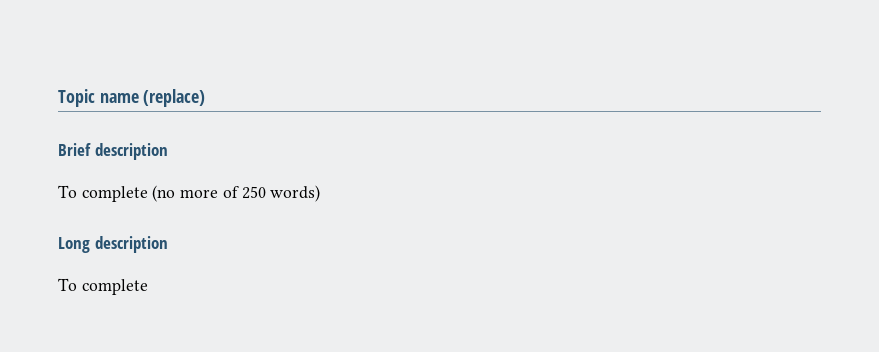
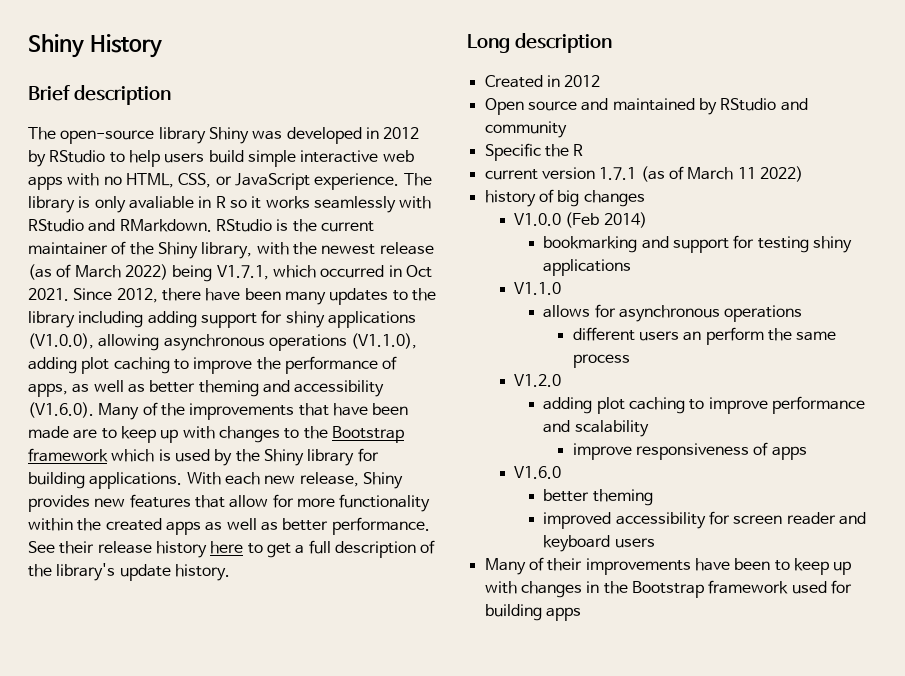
- Topic name (replace)
+ Shiny History
- To complete (no more of 250 words)
+ The open-source library Shiny was developed in 2012 by RStudio to help users build simple interactive web apps with no HTML, CSS, or JavaScript experience. The library is only avaliable in R so it works seamlessly with RStudio and RMarkdown. RStudio is the current maintainer of the Shiny library, with the newest release (as of March 2022) being V1.7.1, which occurred in Oct 2021. Since 2012, there have been many updates to the library including adding support for shiny applications (V1.0.0), allowing asynchronous operations (V1.1.0), adding plot caching to improve the performance of apps, as well as better theming and accessibility (V1.6.0). Many of the improvements that have been made are to keep up with changes to the Bootstrap framework which is used by the Shiny library for building applications. With each new release, Shiny provides new features that allow for more functionality within the created apps as well as better performance. See their release history here to get a full description of the library's update history.
  Long description
- To complete
+ Created in 2012
+ Open source and maintained by RStudio and community
+ Specific the R
+ current version 1.7.1 (as of March 11 2022)
+ history of big changes
+ V1.0.0 (Feb 2014)
+ bookmarking and support for testing shiny applications
+ V1.1.0
+ allows for asynchronous operations
+ different users an perform the same process
+ V1.2.0
+ adding plot caching to improve performance and scalability
+ improve responsiveness of apps
+ V1.6.0
+ better theming
+ improved accessibility for screen reader and keyboard users
+ Many of their improvements have been to keep up with changes in the Bootstrap framework used for building apps

